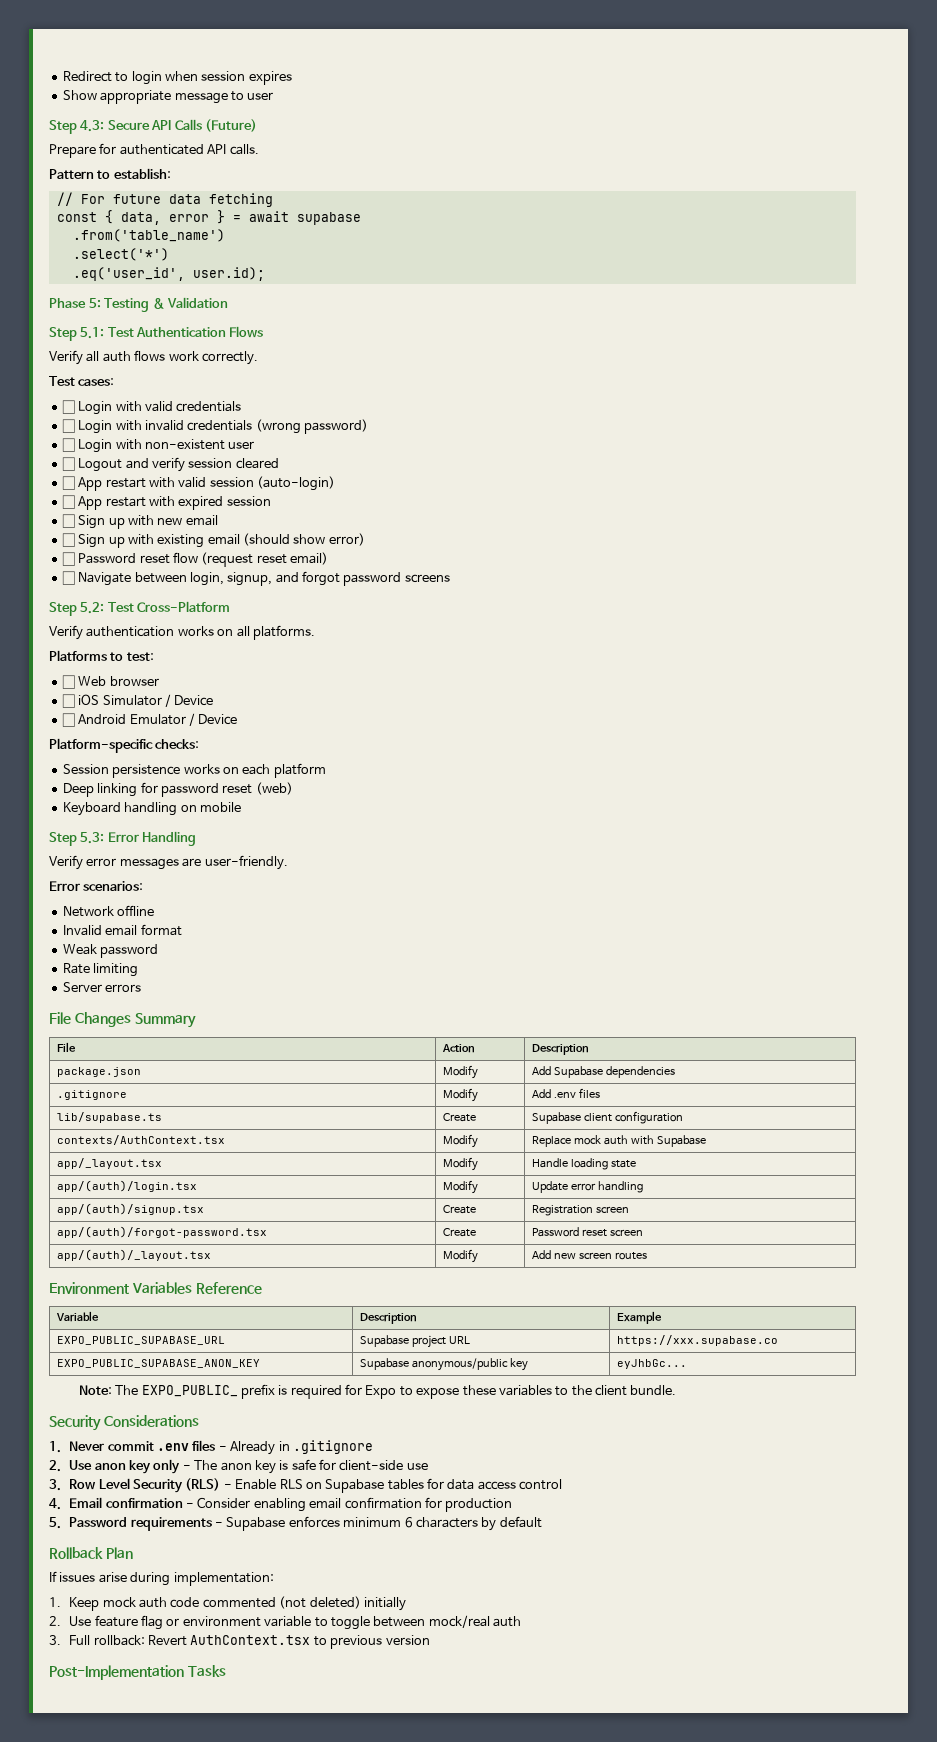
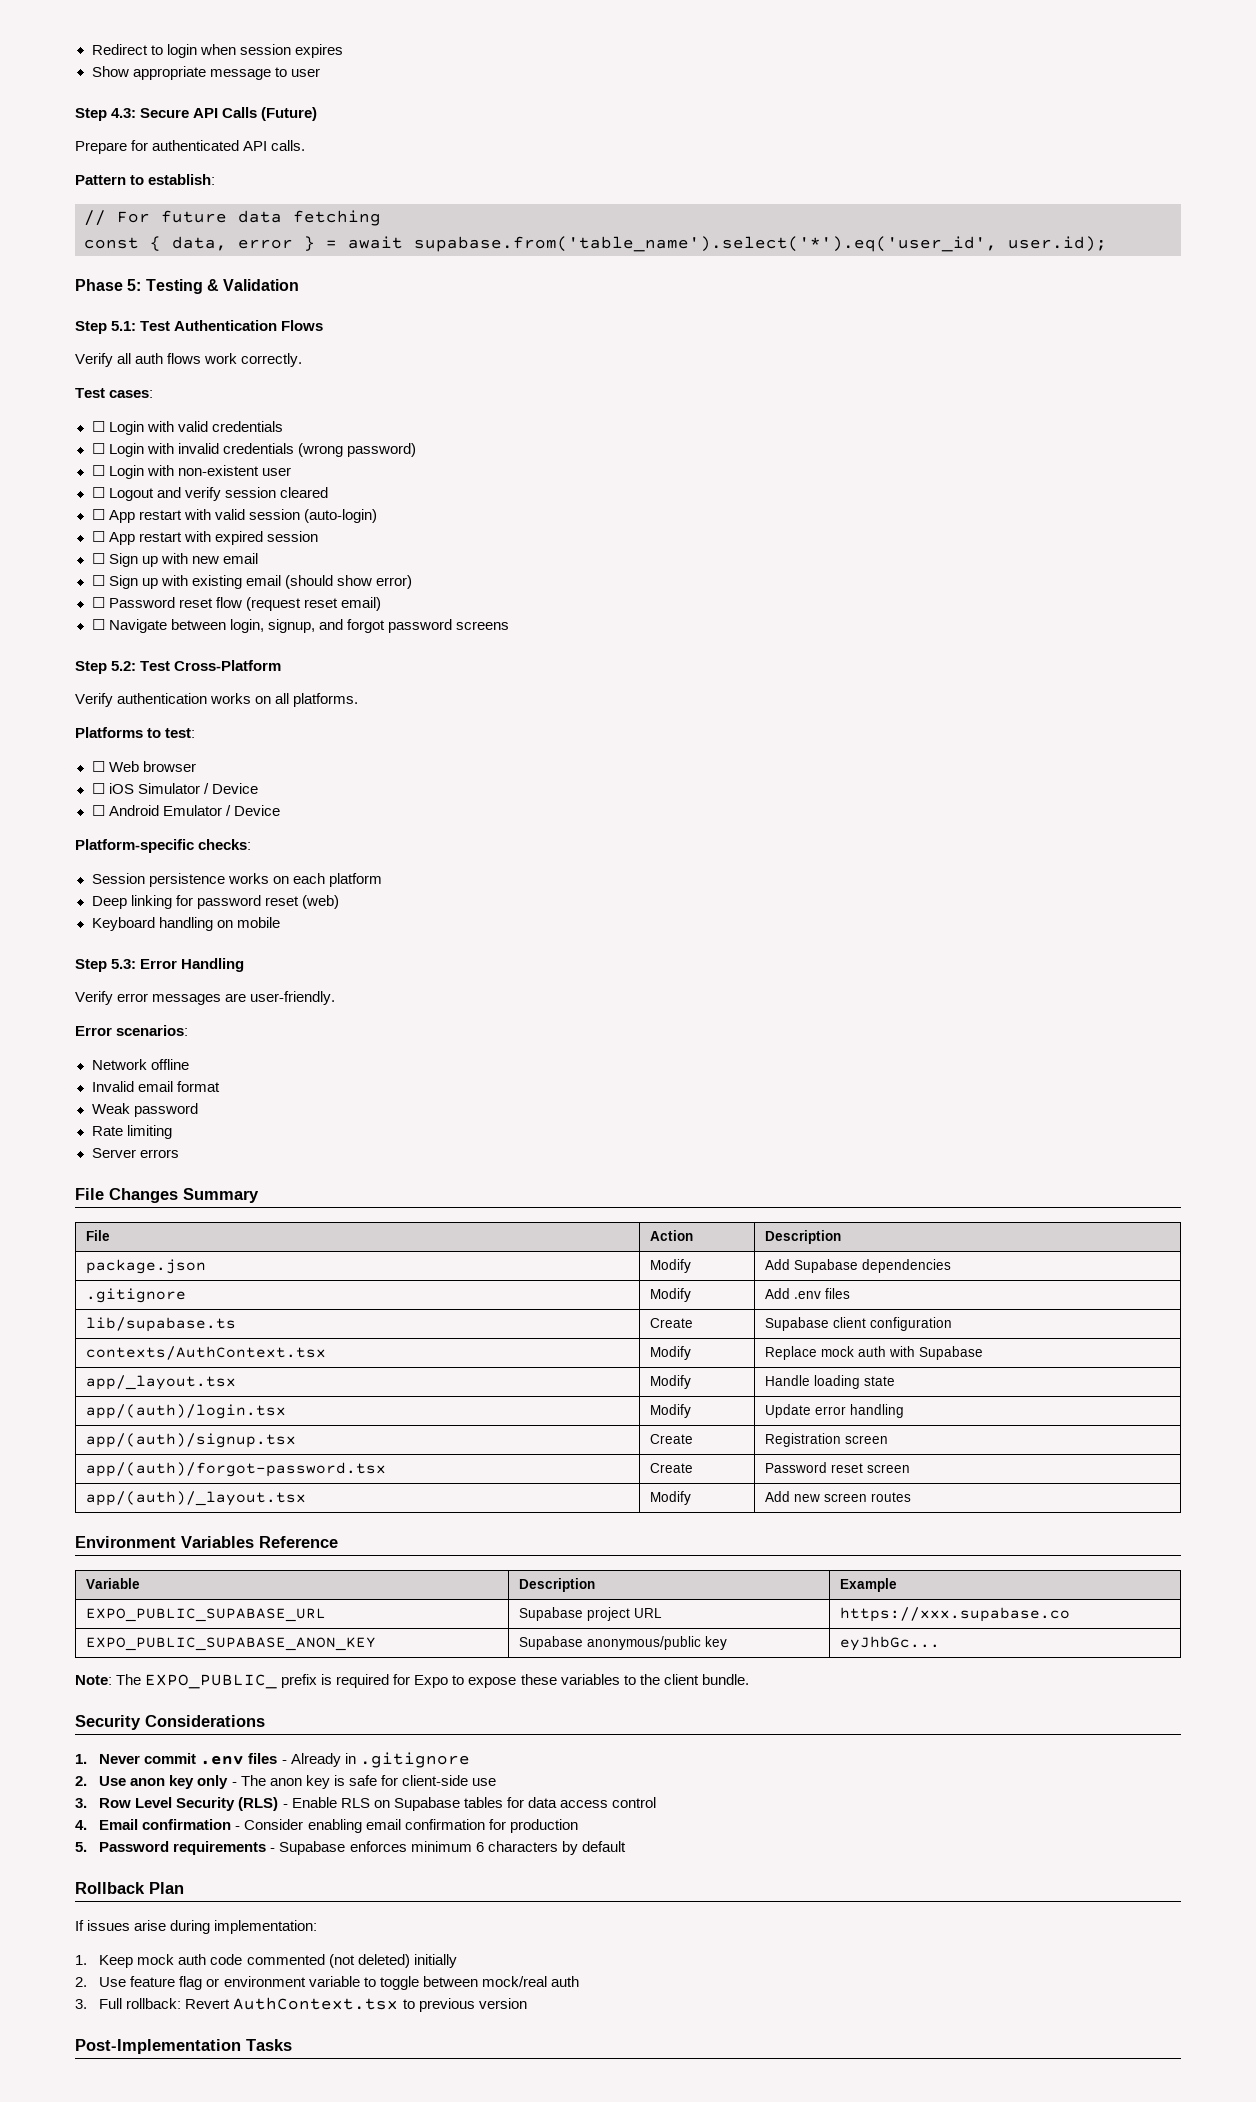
- const { data, error } = await supabase
- .from('table_name')
- .select('*')
- .eq('user_id', user.id);
+ const { data, error } = await supabase.from('table_name').select('*').eq('user_id', user.id);

